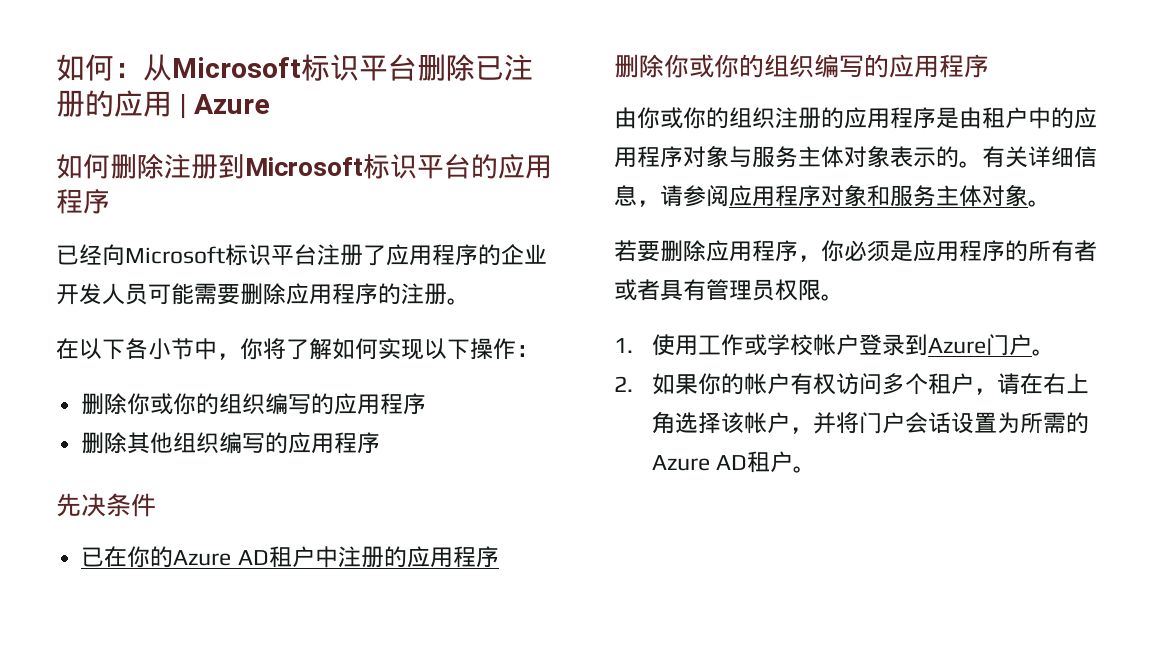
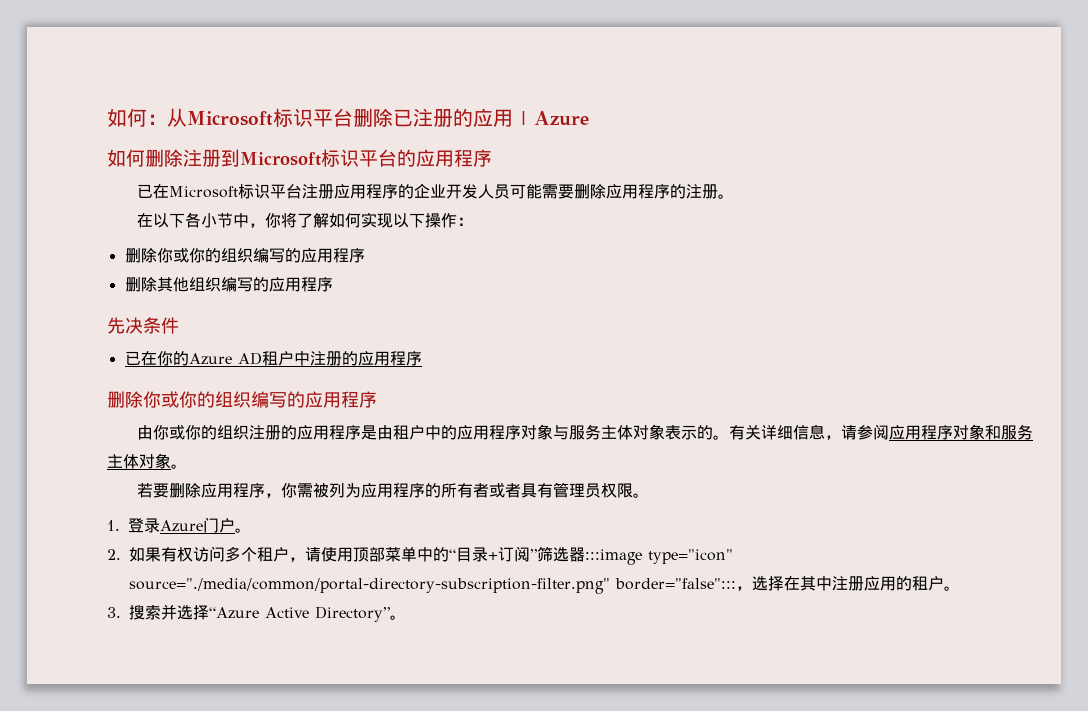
- 已经向Microsoft标识平台注册了应用程序的企业开发人员可能需要删除应用程序的注册。
+ 已在Microsoft标识平台注册应用程序的企业开发人员可能需要删除应用程序的注册。
- 若要删除应用程序，你必须是应用程序的所有者或者具有管理员权限。
+ 若要删除应用程序，你需被列为应用程序的所有者或者具有管理员权限。
- 1.使用工作或学校帐户登录到Azure门户。
+ 1.登录Azure门户。
- 2.如果你的帐户有权访问多个租户，请在右上角选择该帐户，并将门户会话设置为所需的Azure AD租户。
+ 2.如果有权访问多个租户，请使用顶部菜单中的“目录+订阅”筛选器:::image type="icon" source="./media/common/portal-directory-subscription-filter.png" border="false":::，选择在其中注册应用的租户。
+ 3.搜索并选择“Azure Active Directory”。

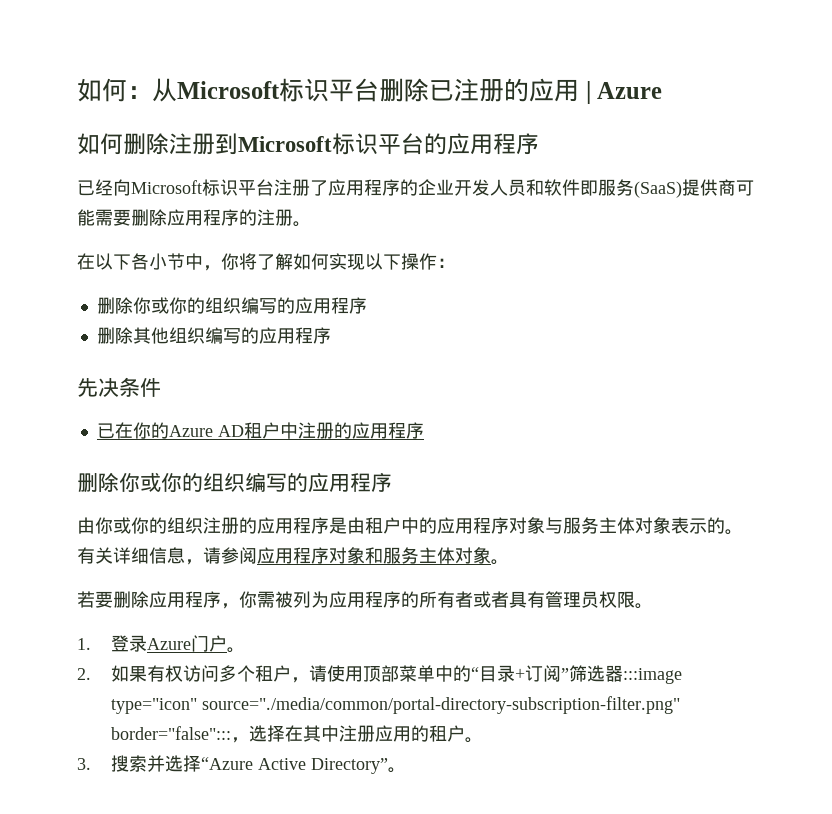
- 已在Microsoft标识平台注册应用程序的企业开发人员可能需要删除应用程序的注册。
+ 已经向Microsoft标识平台注册了应用程序的企业开发人员和软件即服务(SaaS)提供商可能需要删除应用程序的注册。

